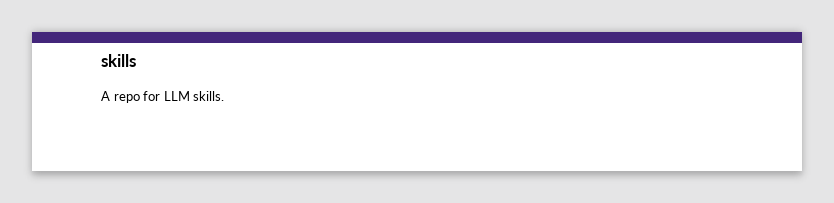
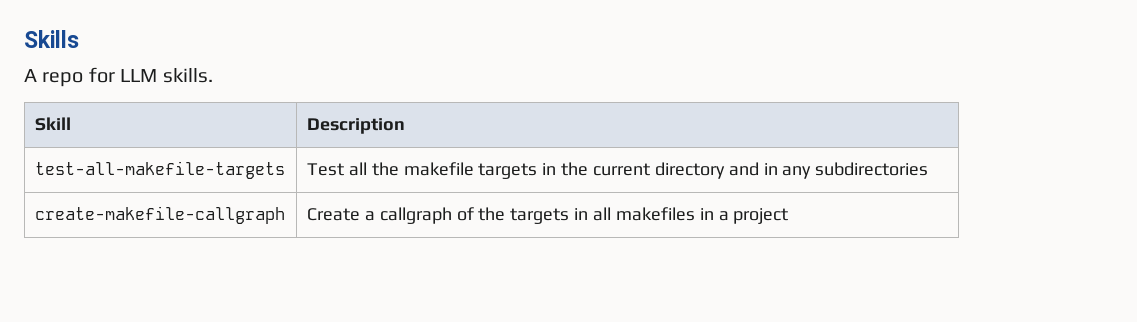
- skills
+ Skills
+ Skill | Description
+ test-all-makefile-targets | Test all the makefile targets in the current directory and in any subdirectories
+ create-makefile-callgraph | Create a callgraph of the targets in all makefiles in a project

